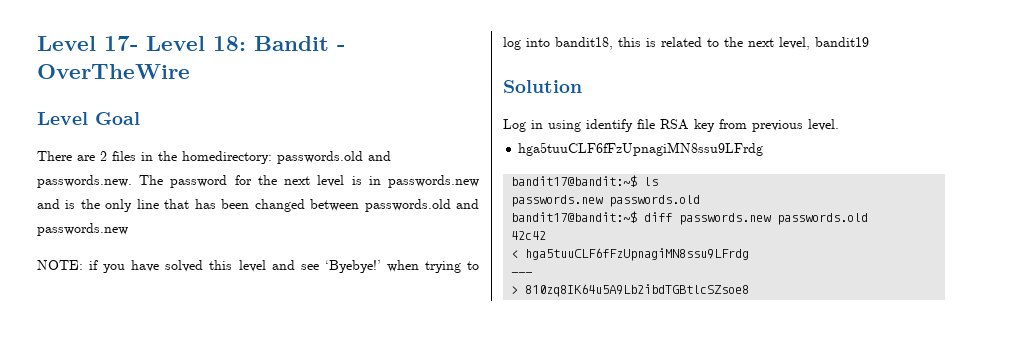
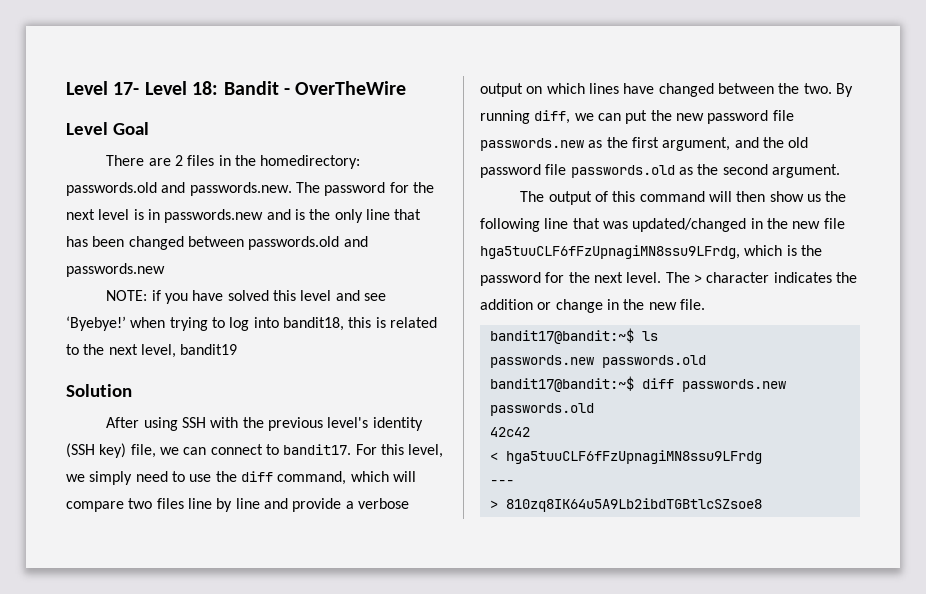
- Log in using identify file RSA key from previous level.
- hga5tuuCLF6fFzUpnagiMN8ssu9LFrdg
+ After using SSH with the previous level's identity (SSH key) file, we can connect to bandit17. For this level, we simply need to use the diff command, which will compare two files line by line and provide a verbose output on which lines have changed between the two. By running diff, we can put the new password file passwords.new as the first argument, and the old password file passwords.old as the second argument.
+ The output of this command will then show us the following line that was updated/changed in the new file hga5tuuCLF6fFzUpnagiMN8ssu9LFrdg, which is the password for the next level. The > character indicates the addition or change in the new file.

